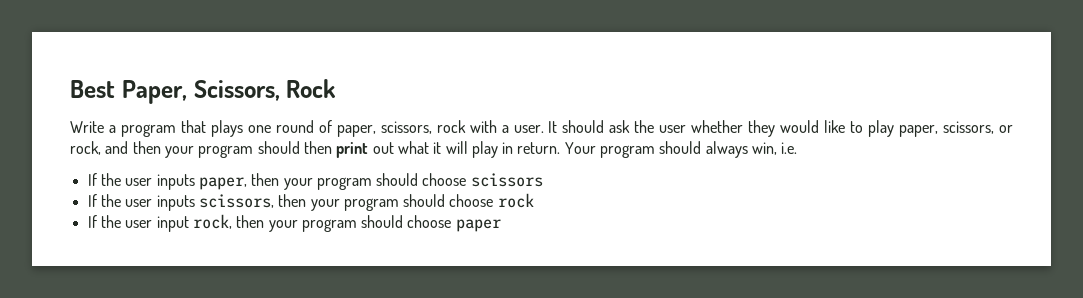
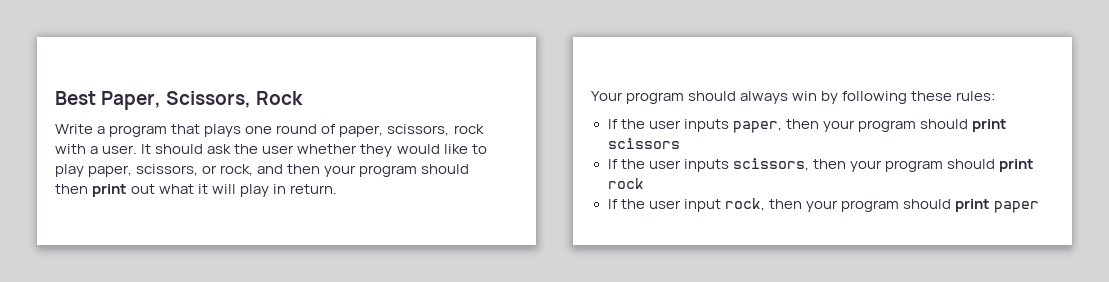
- It should ask the user whether they would like to play paper, scissors, or rock, and then your program should then print out what it will play in return. Your program should always win, i.e.
+ It should ask the user whether they would like to play paper, scissors, or rock, and then your program should then print out what it will play in return.
+ Your program should always win by following these rules:
- If the user inputs paper, then your program should choose scissors
+ If the user inputs paper, then your program should print scissors
- If the user inputs scissors, then your program should choose rock
+ If the user inputs scissors, then your program should print rock
- If the user input rock, then your program should choose paper
+ If the user input rock, then your program should print paper

